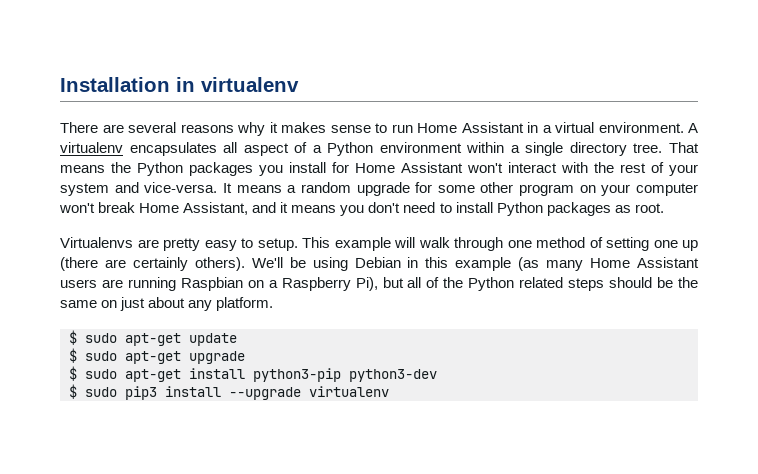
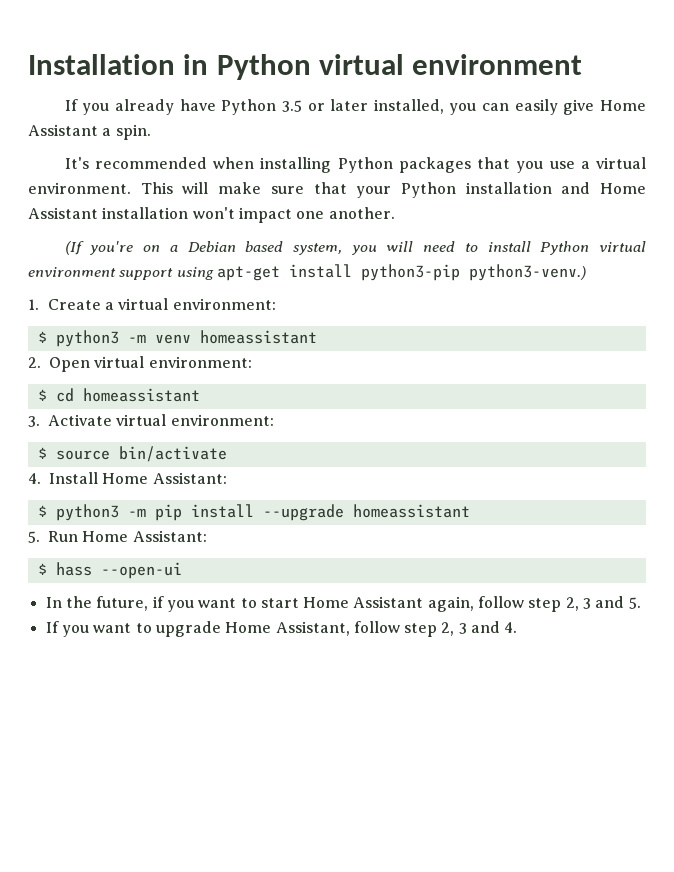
- Installation in virtualenv
- There are several reasons why it makes sense to run Home Assistant in a virtual environment. A virtualenv encapsulates all aspect of a Python environment within a single directory tree. That means the Python packages you install for Home Assistant won't interact with the rest of your system and vice-versa. It means a random upgrade for some other program on your computer won't break Home Assistant, and it means you don't need to install Python packages as root.
- Virtualenvs are pretty easy to setup. This example will walk through one method of setting one up (there are certainly others). We'll be using Debian in this example (as many Home Assistant users are running Raspbian on a Raspberry Pi), but all of the Python related steps should be the same on just about any platform.
- $ sudo apt-get update
- $ sudo apt-get upgrade
- $ sudo apt-get install python3-pip python3-dev
- $ sudo pip3 install --upgrade virtualenv
+ Installation in Python virtual environment
+ If you already have Python 3.5 or later installed, you can easily give Home Assistant a spin.
+ It's recommended when installing Python packages that you use a virtual environment. This will make sure that your Python installation and Home Assistant installation won't impact one another.
+ (If you're on a Debian based system, you will need to install Python virtual environment support using apt-get install python3-pip python3-venv.)
+ 1. Create a virtual environment:
+ $ python3 -m venv homeassistant
+ 2. Open virtual environment:
+ $ cd homeassistant
+ 3. Activate virtual environment:
+ $ source bin/activate
+ 4. Install Home Assistant:
+ $ python3 -m pip install --upgrade homeassistant
+ 5. Run Home Assistant:
+ $ hass --open-ui
+ In the future, if you want to start Home Assistant again, follow step 2, 3 and 5.
+ If you want to upgrade Home Assistant, follow step 2, 3 and 4.

